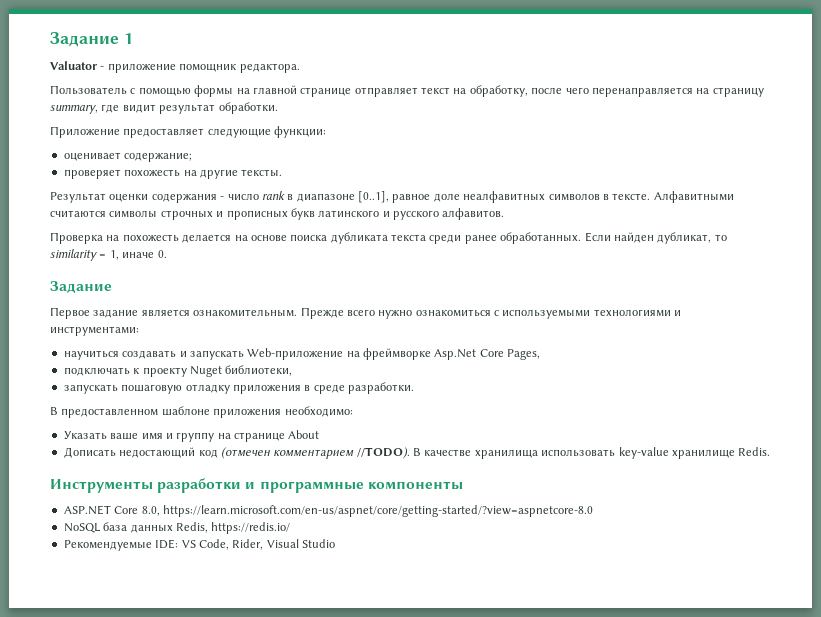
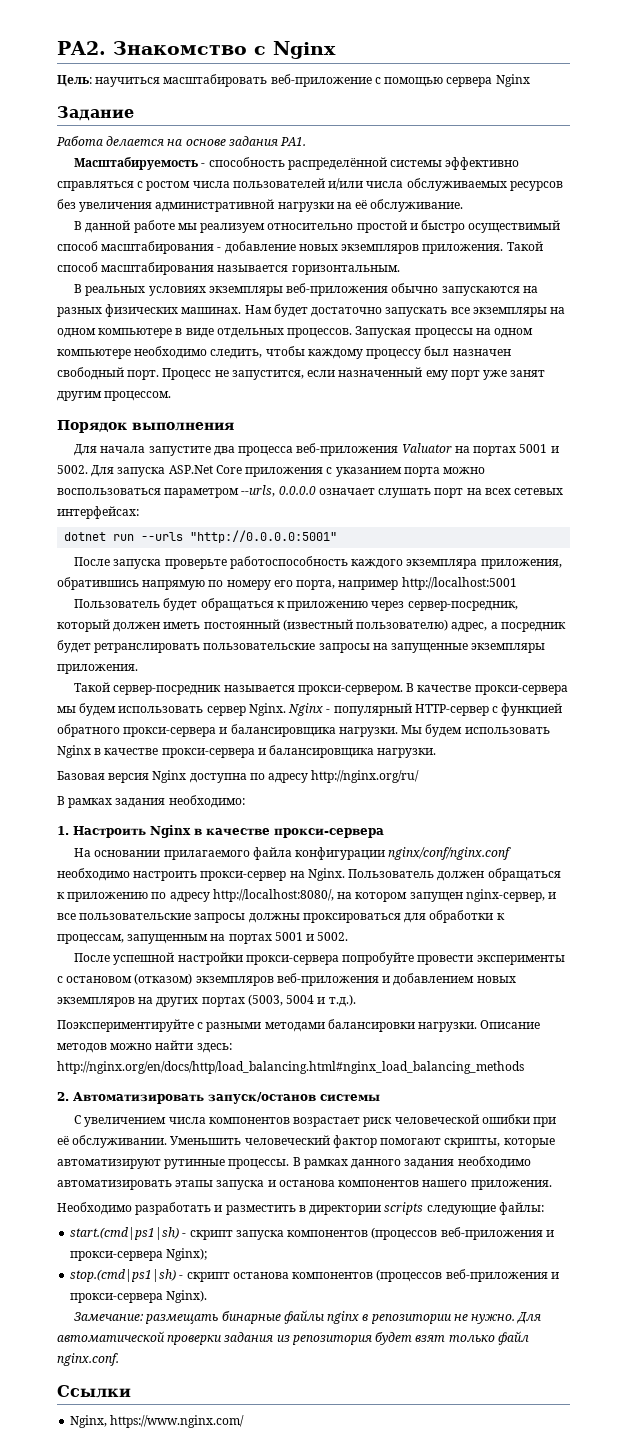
- Задание 1
- Valuator - приложение помощник редактора.
- Пользователь с помощью формы на главной странице отправляет текст на обработку, после чего перенаправляется на страницу summary, где видит результат обработки.
- Приложение предоставляет следующие функции:
- оценивает содержание;
- проверяет похожесть на другие тексты.
- Результат оценки содержания - число rank в диапазоне [0..1], равное доле неалфавитных символов в тексте. Алфавитными считаются символы строчных и прописных букв латинского и русского алфавитов.
- Проверка на похожесть делается на основе поиска дубликата текста среди ранее обработанных. Если найден дубликат, то similarity = 1, иначе 0.
+ PA2. Знакомство с Nginx
+ Цель: научиться масштабировать веб-приложение с помощью сервера Nginx
  Задание
- Первое задание является ознакомительным. Прежде всего нужно ознакомиться с используемыми технологиями и инструментами:
- научиться создавать и запускать Web-приложение на фреймворке Asp.Net Core Pages,
- подключать к проекту Nuget библиотеки,
- запускать пошаговую отладку приложения в среде разработки.
- В предоставленном шаблоне приложения необходимо:
- Указать ваше имя и группу на странице About
- Дописать недостающий код (отмечен комментарием //TODO). В качестве хранилища использовать key-value хранилище Redis.
- Инструменты разработки и программные компоненты
- ASP.NET Core 8.0, https://learn.microsoft.com/en-us/aspnet/core/getting-started/?view=aspnetcore-8.0
- NoSQL база данных Redis, https://redis.io/
- Рекомендуемые IDE: VS Code, Rider, Visual Studio
+ Работа делается на основе задания PA1.
+ Масштабируемость - способность распределённой системы эффективно справляться с ростом числа пользователей и/или числа обслуживаемых ресурсов без увеличения административной нагрузки на её обслуживание.
+ В данной работе мы реализуем относительно простой и быстро осуществимый способ масштабирования - добавление новых экземпляров приложения. Такой способ масштабирования называется горизонтальным.
+ В реальных условиях экземпляры веб-приложения обычно запускаются на разных физических машинах. Нам будет достаточно запускать все экземпляры на одном компьютере в виде отдельных процессов. Запуская процессы на одном компьютере необходимо следить, чтобы каждому процессу был назначен свободный порт. Процесс не запустится, если назначенный ему порт уже занят другим процессом.
+ Порядок выполнения
+ Для начала запустите два процесса веб-приложения Valuator на портах 5001 и 5002. Для запуска ASP.Net Core приложения с указанием порта можно воспользоваться параметром --urls, 0.0.0.0 означает слушать порт на всех сетевых интерфейсах:
+ dotnet run --urls "http://0.0.0.0:5001"
+ После запуска проверьте работоспособность каждого экземпляра приложения, обратившись напрямую по номеру его порта, например http://localhost:5001
+ Пользователь будет обращаться к приложению через сервер-посредник, который должен иметь постоянный (известный пользователю) адрес, а посредник будет ретранслировать пользовательские запросы на запущенные экземпляры приложения.
+ Такой сервер-посредник называется прокси-сервером. В качестве прокси-сервера мы будем использовать сервер Nginx. Nginx - популярный HTTP-сервер с функцией обратного прокси-сервера и балансировщика нагрузки. Мы будем использовать Nginx в качестве прокси-сервера и балансировщика нагрузки.
+ Базовая версия Nginx доступна по адресу http://nginx.org/ru/
+ В рамках задания необходимо:
+ 1. Настроить Nginx в качестве прокси-сервера
+ На основании прилагаемого файла конфигурации nginx/conf/nginx.conf необходимо настроить прокси-сервер на Nginx. Пользователь должен обращаться к приложению по адресу http://localhost:8080/, на котором запущен nginx-сервер, и все пользовательские запросы должны проксироваться для обработки к процессам, запущенным на портах 5001 и 5002.
+ После успешной настройки прокси-сервера попробуйте провести эксперименты с остановом (отказом) экземпляров веб-приложения и добавлением новых экземпляров на других портах (5003, 5004 и т.д.).
+ Поэкспериментируйте с разными методами балансировки нагрузки. Описание методов можно найти здесь: http://nginx.org/en/docs/http/load_balancing.html#nginx_load_balancing_methods
+ 2. Автоматизировать запуск/останов системы
+ С увеличением числа компонентов возрастает риск человеческой ошибки при её обслуживании. Уменьшить человеческий фактор помогают скрипты, которые автоматизируют рутинные процессы. В рамках данного задания необходимо автоматизировать этапы запуска и останова компонентов нашего приложения.
+ Необходимо разработать и разместить в директории scripts следующие файлы:
+ start.(cmd|ps1|sh) - скрипт запуска компонентов (процессов веб-приложения и прокси-сервера Nginx);
+ stop.(cmd|ps1|sh) - скрипт останова компонентов (процессов веб-приложения и прокси-сервера Nginx).
+ Замечание: размещать бинарные файлы nginx в репозитории не нужно. Для автоматической проверки задания из репозитория будет взят только файл nginx.conf.
+ Ссылки
+ Nginx, https://www.nginx.com/

